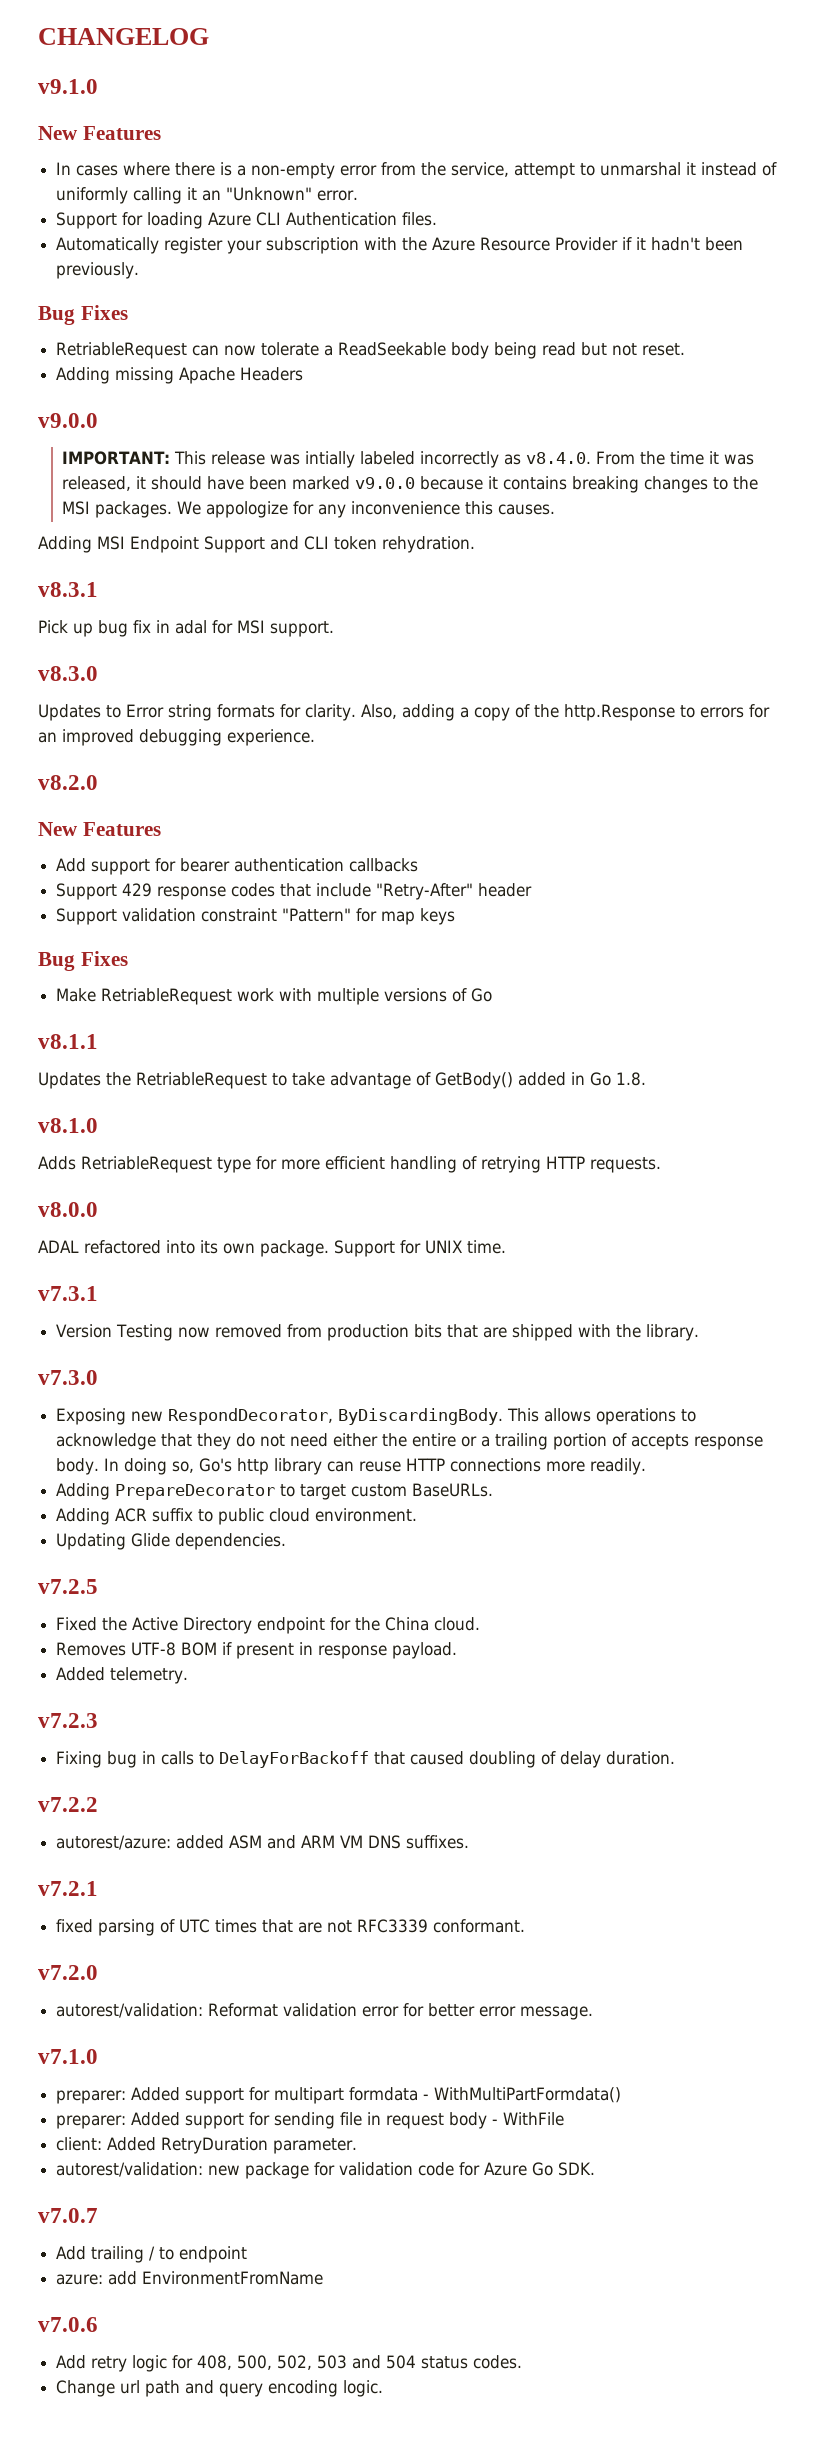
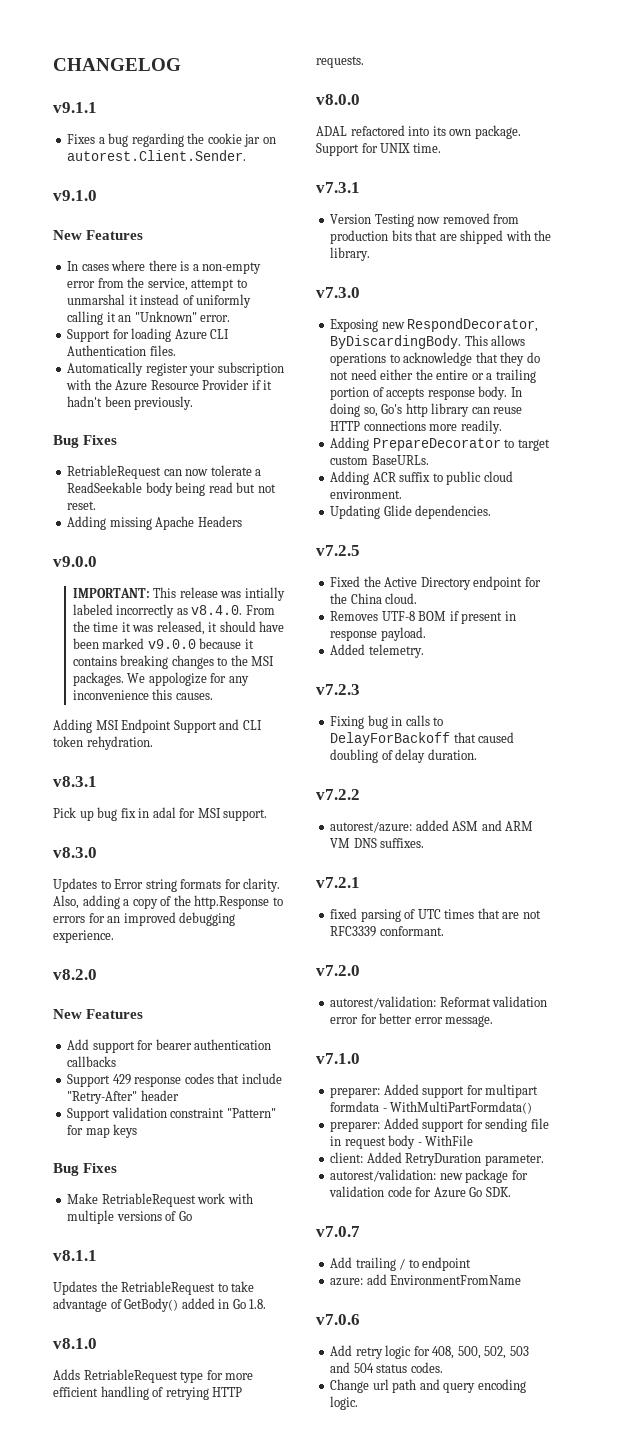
+ v9.1.1
+ Fixes a bug regarding the cookie jar on autorest.Client.Sender.

